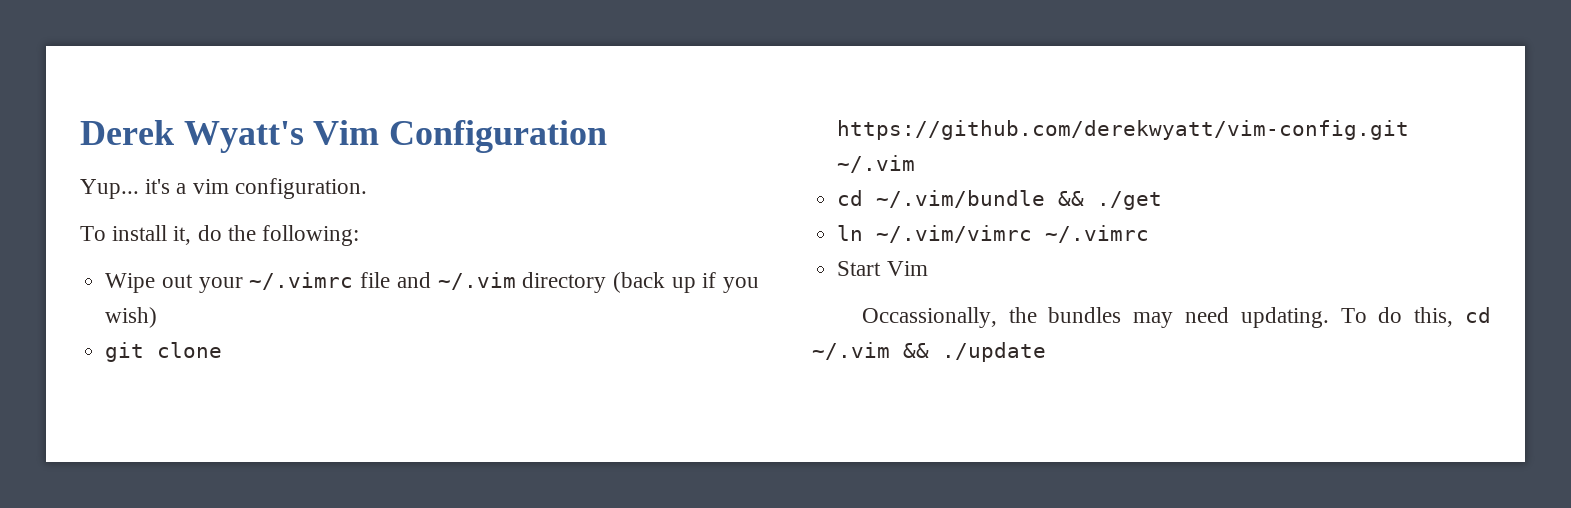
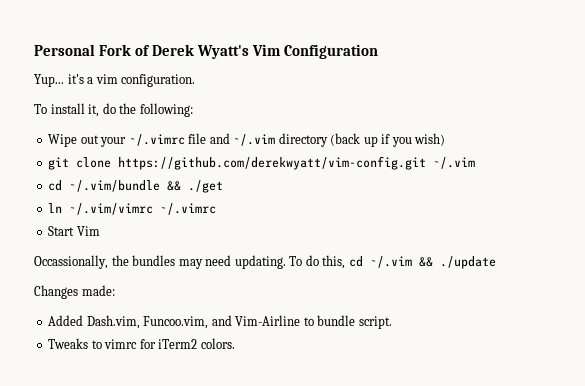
- Derek Wyatt's Vim Configuration
+ Personal Fork of Derek Wyatt's Vim Configuration
+ Changes made:
+ Added Dash.vim, Funcoo.vim, and Vim-Airline to bundle script.
+ Tweaks to vimrc for iTerm2 colors.

